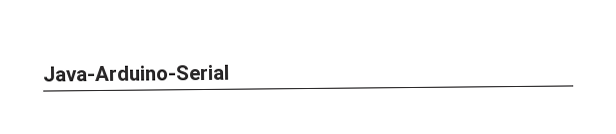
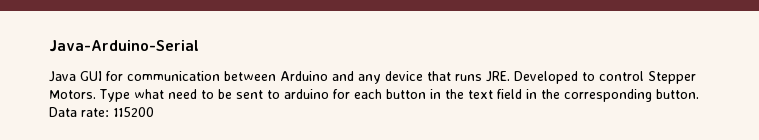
+ Java GUI for communication between Arduino and any device that runs JRE. Developed to control Stepper Motors. Type what need to be sent to arduino for each button in the text field in the corresponding button. Data rate: 115200

